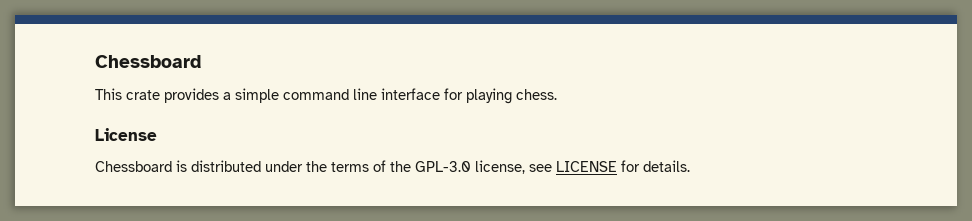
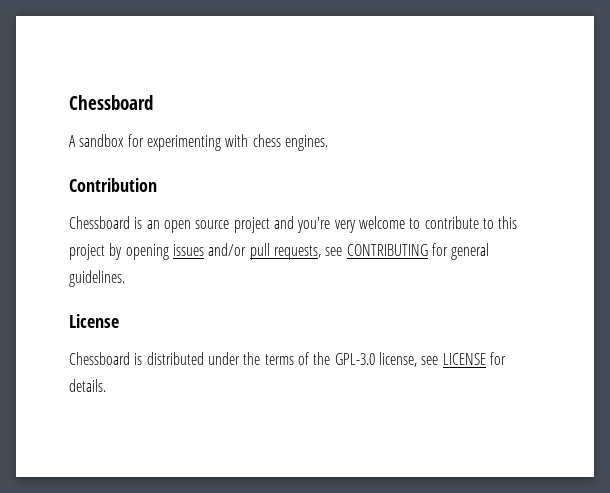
- This crate provides a simple command line interface for playing chess.
+ A sandbox for experimenting with chess engines.
+ Contribution
+ Chessboard is an open source project and you're very welcome to contribute to this project by opening issues and/or pull requests, see CONTRIBUTING for general guidelines.

